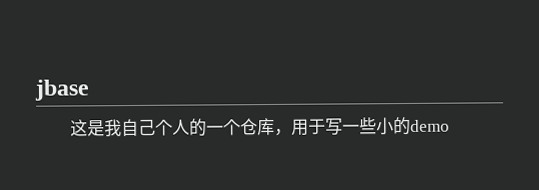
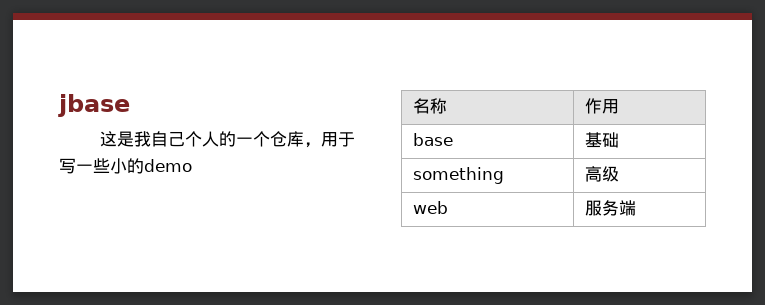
+ 名称 | 作用
+ base | 基础
+ something | 高级
+ web | 服务端

